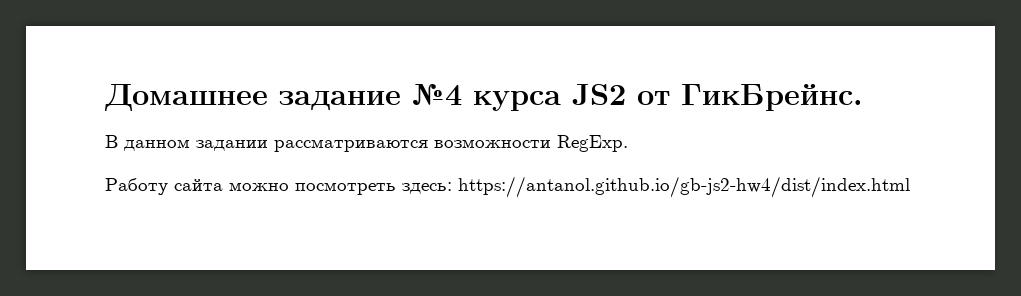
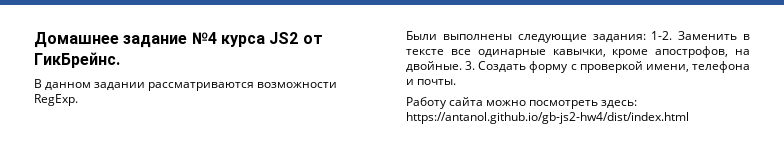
+ Были выполнены следующие задания: 1-2. Заменить в тексте все одинарные кавычки, кроме апострофов, на двойные. 3. Создать форму с проверкой имени, телефона и почты.

